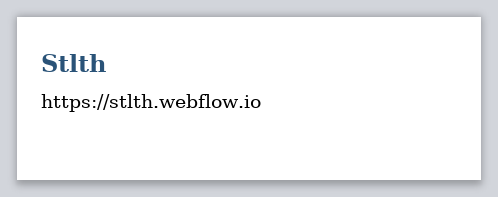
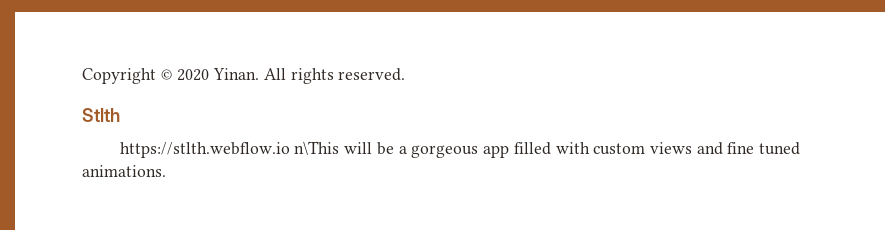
+ Copyright © 2020 Yinan. All rights reserved.
  Stlth
- https://stlth.webflow.io
+ https://stlth.webflow.io n\This will be a gorgeous app filled with custom views and fine tuned animations.

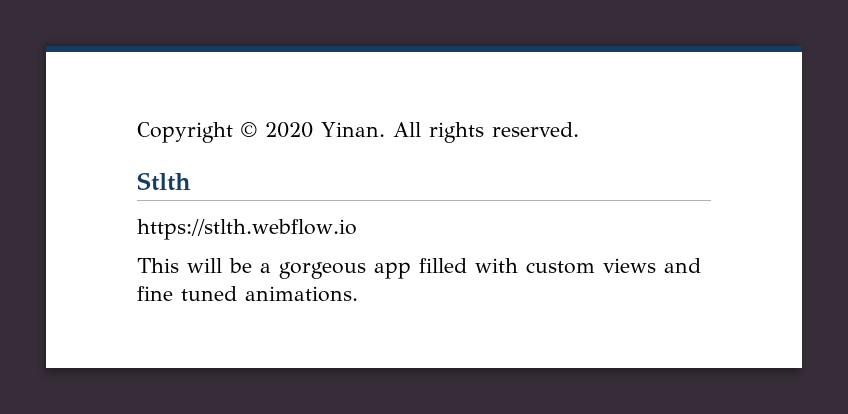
- https://stlth.webflow.io n\This will be a gorgeous app filled with custom views and fine tuned animations.
+ https://stlth.webflow.io
+ This will be a gorgeous app filled with custom views and fine tuned animations.

